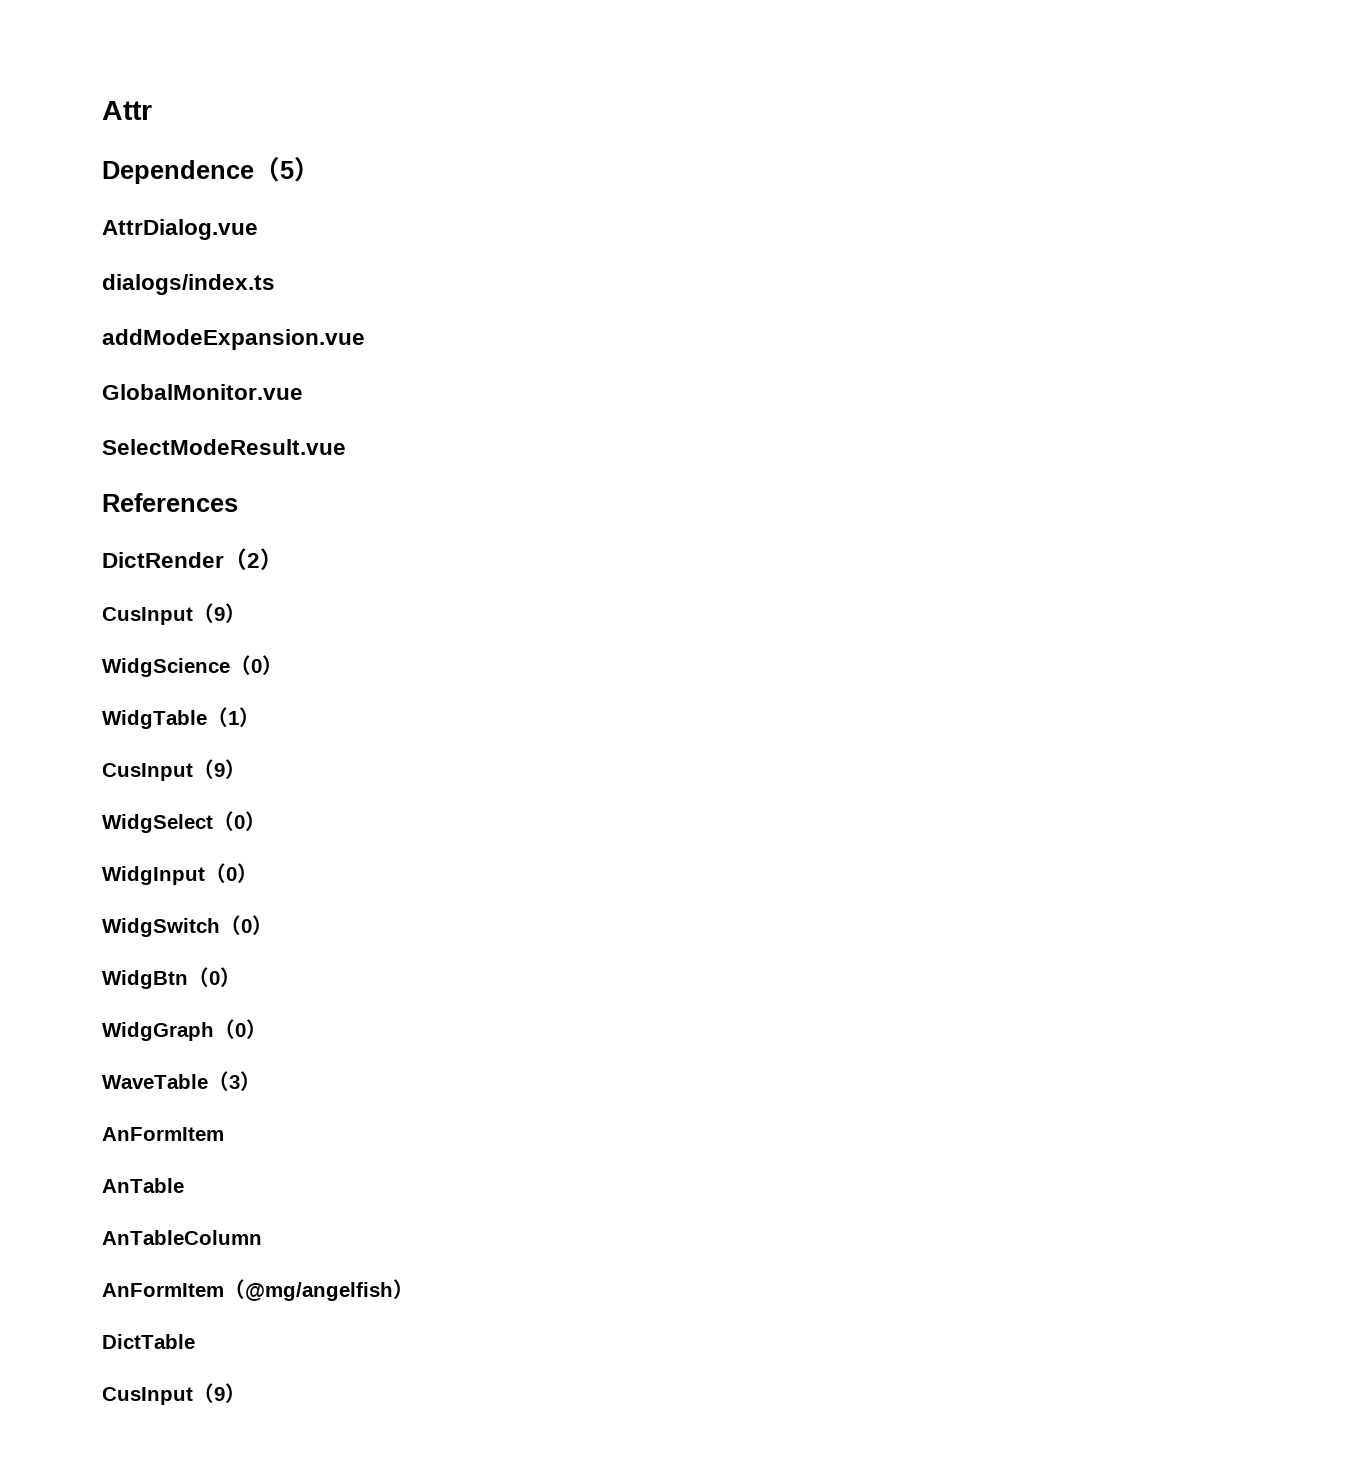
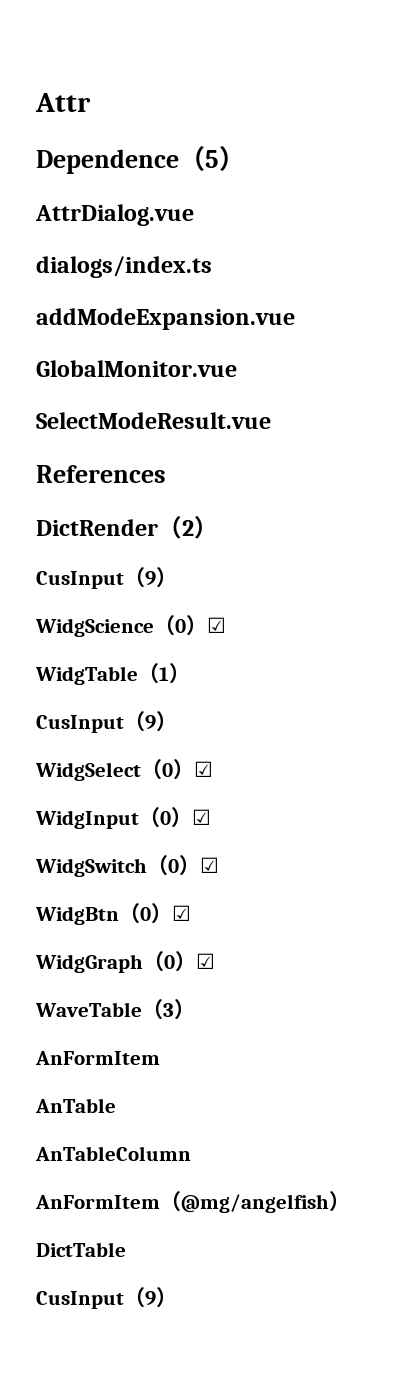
- WidgScience（0）
+ WidgScience（0）☑
- WidgSelect（0）
+ WidgSelect（0）☑
- WidgInput（0）
+ WidgInput（0）☑
- WidgSwitch（0）
+ WidgSwitch（0）☑
- WidgBtn（0）
+ WidgBtn（0）☑
- WidgGraph（0）
+ WidgGraph（0）☑

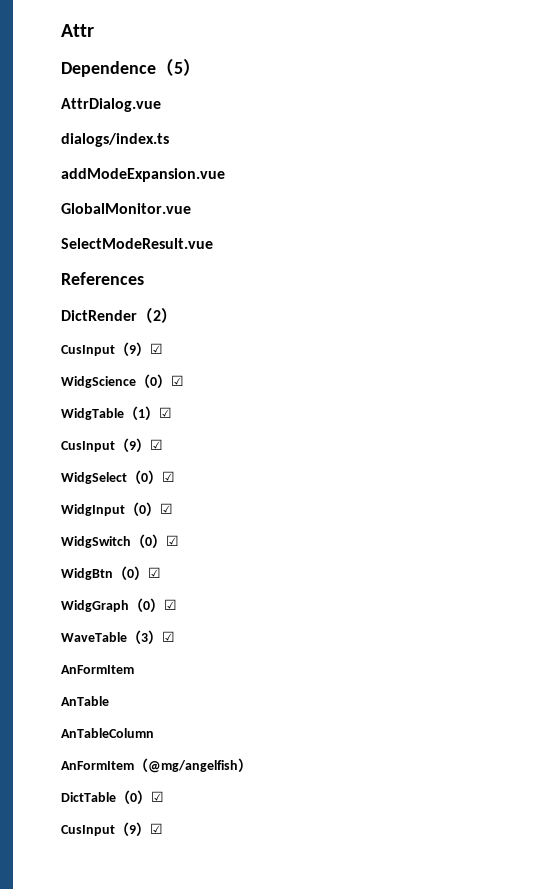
  DictRender（2）
- CusInput（9）
+ CusInput（9）☑
- WidgTable（1）
- CusInput（9）
+ WidgTable（1）☑
+ CusInput（9）☑
- WaveTable（3）
+ WaveTable（3）☑
- DictTable
- CusInput（9）
+ DictTable（0）☑
+ CusInput（9）☑

